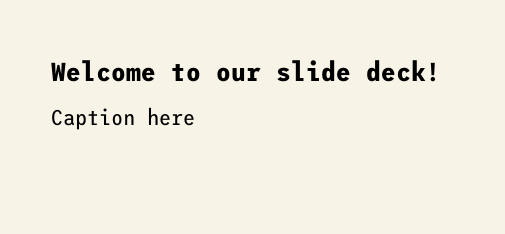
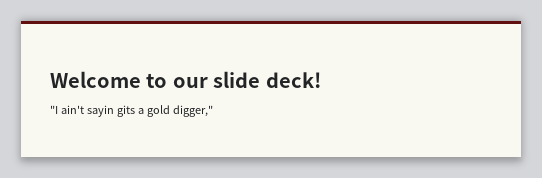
- Caption here
+ "I ain't sayin gits a gold digger,"

